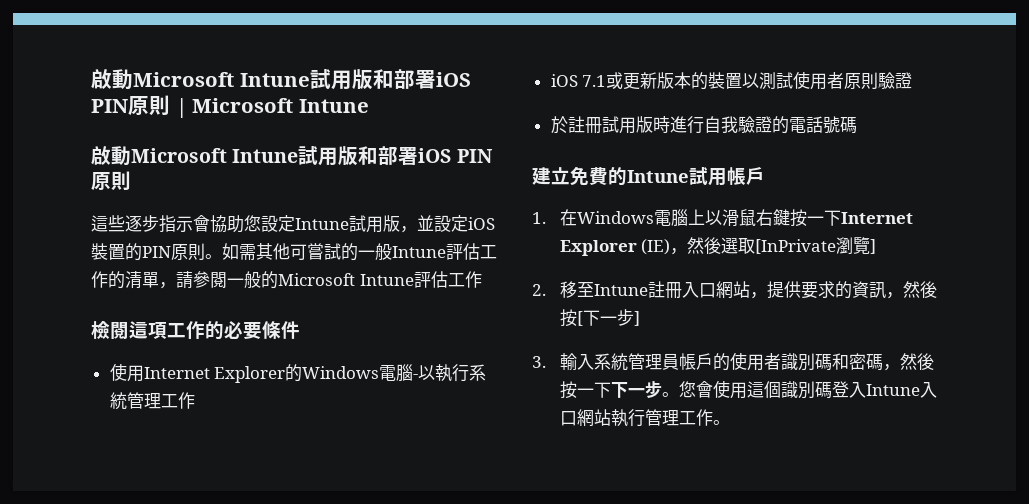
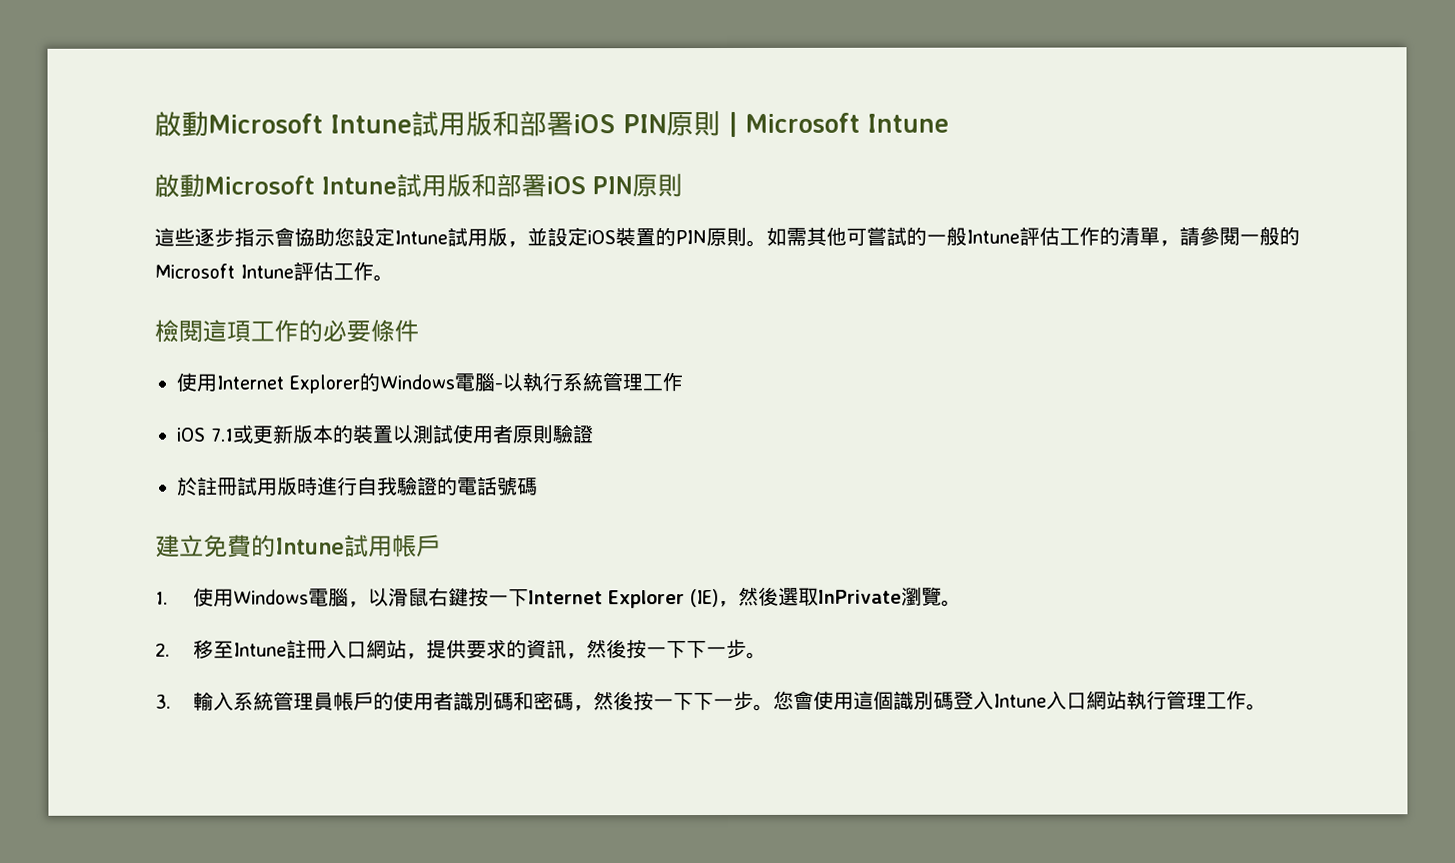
- 如需其他可嘗試的一般Intune評估工作的清單，請參閱一般的Microsoft Intune評估工作
+ 如需其他可嘗試的一般Intune評估工作的清單，請參閱一般的Microsoft Intune評估工作。
- 1.在Windows電腦上以滑鼠右鍵按一下Internet Explorer (IE)，然後選取[InPrivate瀏覽]
+ 1.使用Windows電腦，以滑鼠右鍵按一下Internet Explorer (IE)，然後選取InPrivate瀏覽。
- 2.移至Intune註冊入口網站，提供要求的資訊，然後按[下一步]
+ 2.移至Intune註冊入口網站，提供要求的資訊，然後按一下下一步。

